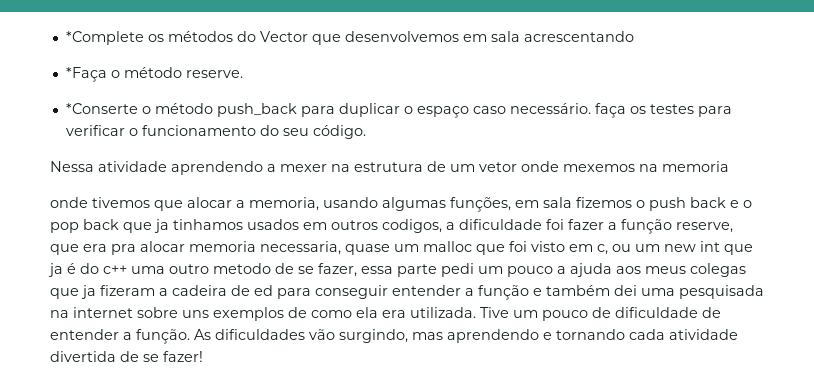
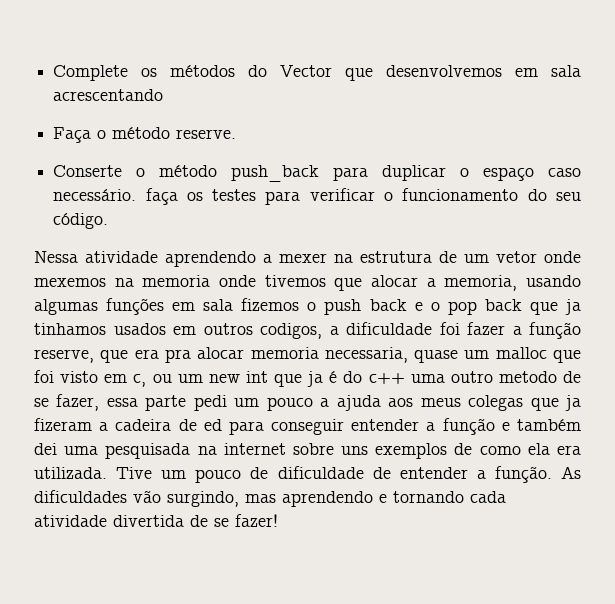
- *Complete os métodos do Vector que desenvolvemos em sala acrescentando
+ Complete os métodos do Vector que desenvolvemos em sala acrescentando
- *Faça o método reserve.
+ Faça o método reserve.
- *Conserte o método push_back para duplicar o espaço caso necessário. faça os testes para verificar o funcionamento do seu código.
+ Conserte o método push_back para duplicar o espaço caso necessário. faça os testes para verificar o funcionamento do seu código.
- Nessa atividade aprendendo a mexer na estrutura de um vetor onde mexemos na memoria
- onde tivemos que alocar a memoria, usando algumas funções, em sala fizemos o push back e o pop back que ja tinhamos usados em outros codigos, a dificuldade foi fazer a função reserve, que era pra alocar memoria necessaria, quase um malloc que foi visto em c, ou um new int que ja é do c++ uma outro metodo de se fazer, essa parte pedi um pouco a ajuda aos meus colegas que ja fizeram a cadeira de ed para conseguir entender a função e também dei uma pesquisada na internet sobre uns exemplos de como ela era utilizada.
+ Nessa atividade aprendendo a mexer na estrutura de um vetor onde mexemos na memoria onde tivemos que alocar a memoria, usando algumas funções em sala fizemos o push back e o pop back que ja tinhamos usados em outros codigos, a dificuldade foi fazer a função reserve, que era pra alocar memoria necessaria, quase um malloc que foi visto em c, ou um new int que ja é do c++ uma outro metodo de se fazer, essa parte pedi um pouco a ajuda aos meus colegas que ja fizeram a cadeira de ed para conseguir entender a função e também dei uma pesquisada na internet sobre uns exemplos de como ela era utilizada.

